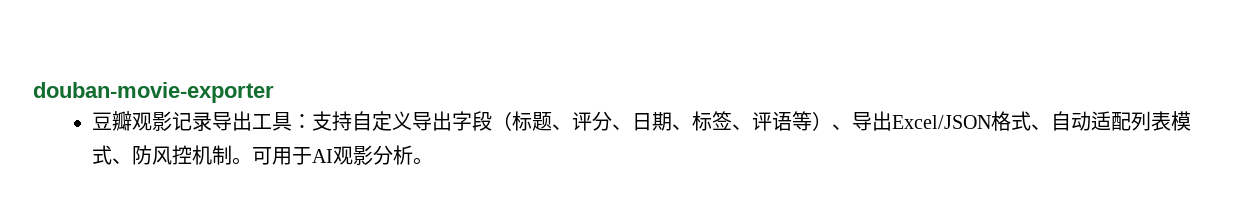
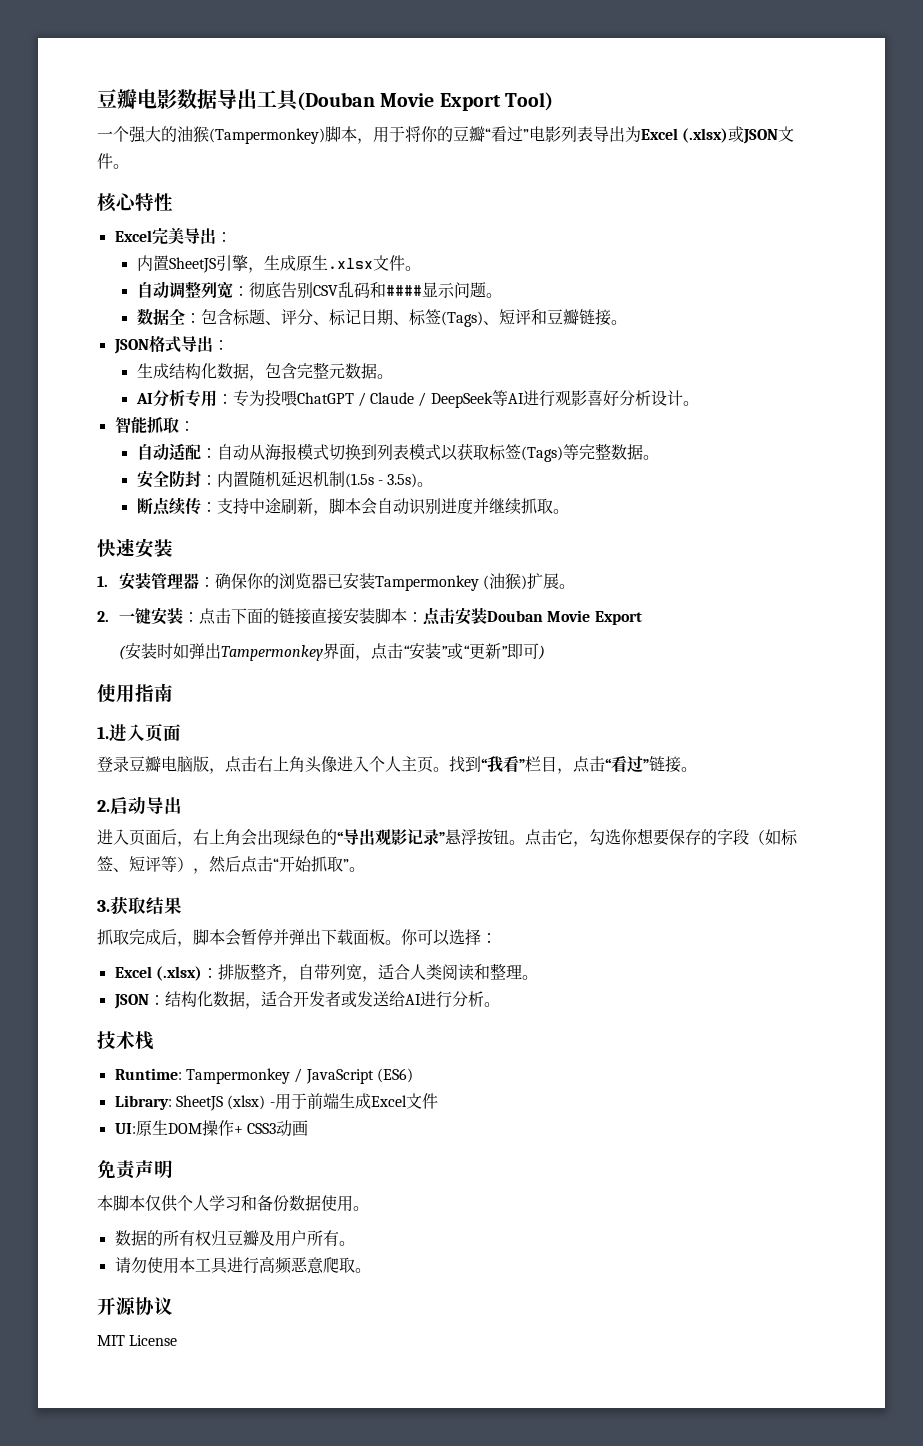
- douban-movie-exporter
- 豆瓣观影记录导出工具：支持自定义导出字段（标题、评分、日期、标签、评语等）、导出Excel/JSON格式、自动适配列表模式、防风控机制。可用于AI观影分析。
+ 豆瓣电影数据导出工具(Douban Movie Export Tool)
+ 一个强大的油猴(Tampermonkey)脚本，用于将你的豆瓣“看过”电影列表导出为Excel (.xlsx)或JSON文件。
+ 核心特性
+ Excel完美导出：
+ 内置SheetJS引擎，生成原生.xlsx文件。
+ 自动调整列宽：彻底告别CSV乱码和####显示问题。
+ 数据全：包含标题、评分、标记日期、标签(Tags)、短评和豆瓣链接。
+ JSON格式导出：
+ 生成结构化数据，包含完整元数据。
+ AI分析专用：专为投喂ChatGPT / Claude / DeepSeek等AI进行观影喜好分析设计。
+ 智能抓取：
+ 自动适配：自动从海报模式切换到列表模式以获取标签(Tags)等完整数据。
+ 安全防封：内置随机延迟机制(1.5s - 3.5s)。
+ 断点续传：支持中途刷新，脚本会自动识别进度并继续抓取。
+ 快速安装
+ 1.安装管理器：确保你的浏览器已安装Tampermonkey (油猴)扩展。
+ 2.一键安装：点击下面的链接直接安装脚本：点击安装Douban Movie Export
+ (安装时如弹出Tampermonkey界面，点击“安装”或“更新”即可)
+ 使用指南
+ 1.进入页面
+ 登录豆瓣电脑版，点击右上角头像进入个人主页。找到“我看”栏目，点击“看过”链接。
+ 2.启动导出
+ 进入页面后，右上角会出现绿色的“导出观影记录”悬浮按钮。点击它，勾选你想要保存的字段（如标签、短评等），然后点击“开始抓取”。
+ 3.获取结果
+ 抓取完成后，脚本会暂停并弹出下载面板。你可以选择：
+ Excel (.xlsx)：排版整齐，自带列宽，适合人类阅读和整理。
+ JSON：结构化数据，适合开发者或发送给AI进行分析。
+ 技术栈
+ Runtime: Tampermonkey / JavaScript (ES6)
+ Library: SheetJS (xlsx) -用于前端生成Excel文件
+ UI:原生DOM操作+ CSS3动画
+ 免责声明
+ 本脚本仅供个人学习和备份数据使用。
+ 数据的所有权归豆瓣及用户所有。
+ 请勿使用本工具进行高频恶意爬取。
+ 开源协议
+ MIT License

